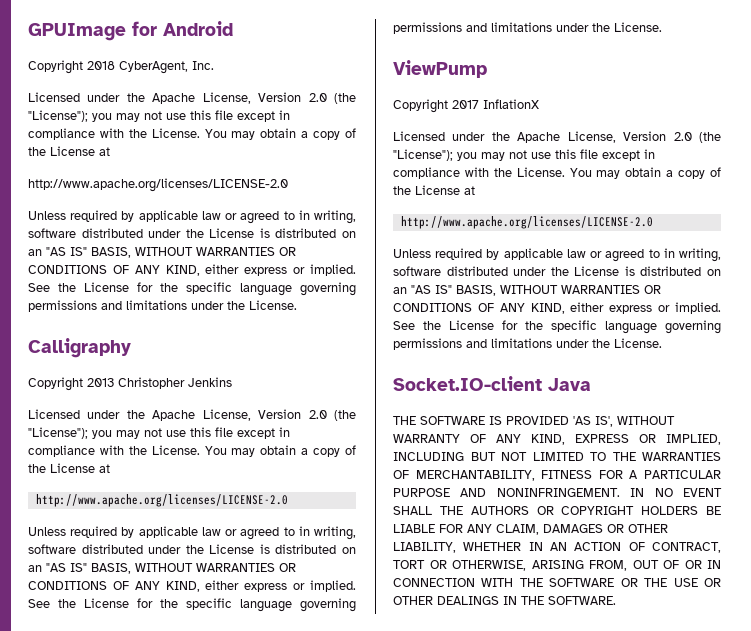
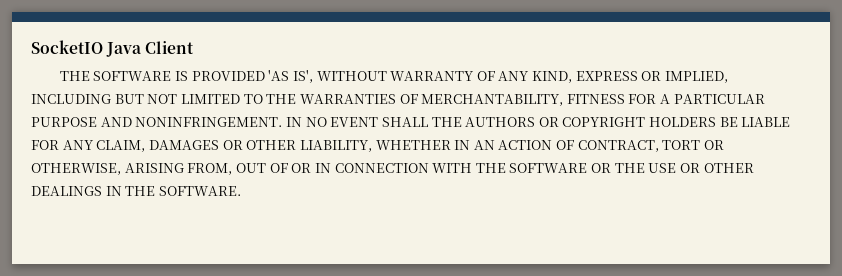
- GPUImage for Android
- Copyright 2018 CyberAgent, Inc.
- Licensed under the Apache License, Version 2.0 (the "License"); you may not use this file except in compliance with the License. You may obtain a copy of the License at
- http://www.apache.org/licenses/LICENSE-2.0
- Unless required by applicable law or agreed to in writing, software distributed under the License is distributed on an "AS IS" BASIS, WITHOUT WARRANTIES OR CONDITIONS OF ANY KIND, either express or implied. See the License for the specific language governing permissions and limitations under the License.
- Calligraphy
- Copyright 2013 Christopher Jenkins
- Licensed under the Apache License, Version 2.0 (the "License"); you may not use this file except in compliance with the License. You may obtain a copy of the License at
- http://www.apache.org/licenses/LICENSE-2.0
- Unless required by applicable law or agreed to in writing, software distributed under the License is distributed on an "AS IS" BASIS, WITHOUT WARRANTIES OR CONDITIONS OF ANY KIND, either express or implied. See the License for the specific language governing permissions and limitations under the License.
- ViewPump
- Copyright 2017 InflationX
- Licensed under the Apache License, Version 2.0 (the "License"); you may not use this file except in compliance with the License. You may obtain a copy of the License at
- http://www.apache.org/licenses/LICENSE-2.0
- Unless required by applicable law or agreed to in writing, software distributed under the License is distributed on an "AS IS" BASIS, WITHOUT WARRANTIES OR CONDITIONS OF ANY KIND, either express or implied. See the License for the specific language governing permissions and limitations under the License.
- Socket.IO-client Java
+ SocketIO Java Client

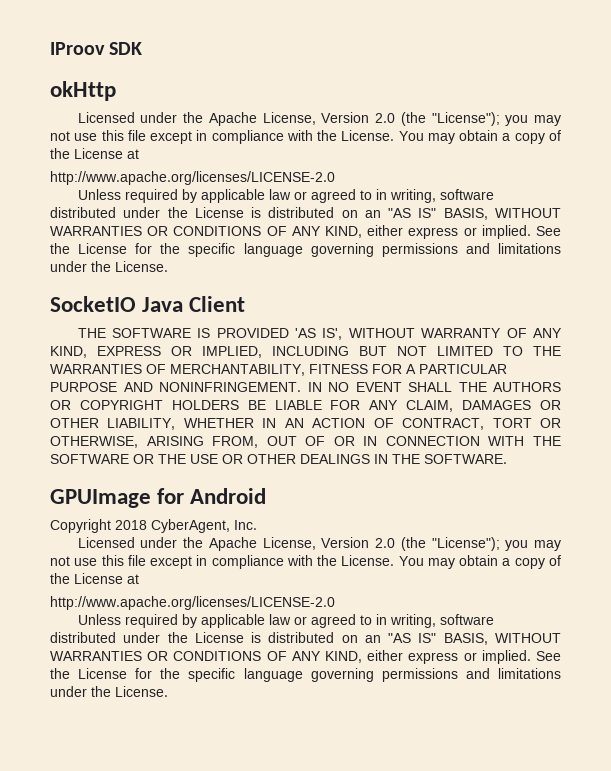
+ IProov SDK
+ okHttp
+ Licensed under the Apache License, Version 2.0 (the "License"); you may not use this file except in compliance with the License. You may obtain a copy of the License at
+ http://www.apache.org/licenses/LICENSE-2.0
+ Unless required by applicable law or agreed to in writing, software distributed under the License is distributed on an "AS IS" BASIS, WITHOUT WARRANTIES OR CONDITIONS OF ANY KIND, either express or implied. See the License for the specific language governing permissions and limitations under the License.
+ GPUImage for Android
+ Copyright 2018 CyberAgent, Inc.
+ Licensed under the Apache License, Version 2.0 (the "License"); you may not use this file except in compliance with the License. You may obtain a copy of the License at
+ http://www.apache.org/licenses/LICENSE-2.0
+ Unless required by applicable law or agreed to in writing, software distributed under the License is distributed on an "AS IS" BASIS, WITHOUT WARRANTIES OR CONDITIONS OF ANY KIND, either express or implied. See the License for the specific language governing permissions and limitations under the License.

